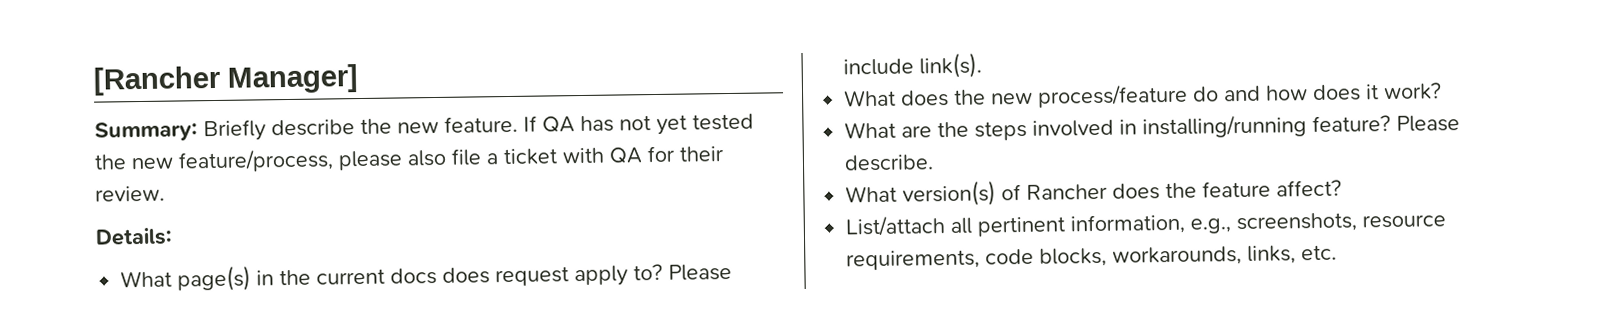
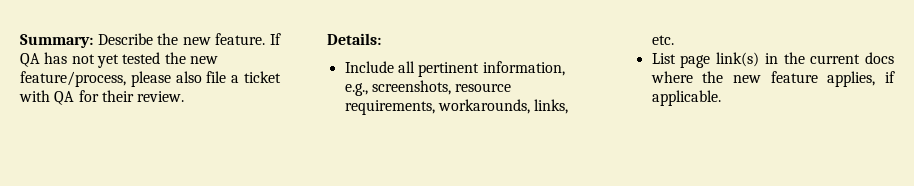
- [Rancher Manager]
- Summary: Briefly describe the new feature.
+ Summary: Describe the new feature.
- What page(s) in the current docs does request apply to? Please include link(s).
- What does the new process/feature do and how does it work?
- What are the steps involved in installing/running feature? Please describe.
- What version(s) of Rancher does the feature affect?
- List/attach all pertinent information, e.g., screenshots, resource requirements, code blocks, workarounds, links, etc.
+ Include all pertinent information, e.g., screenshots, resource requirements, workarounds, links, etc.
+ List page link(s) in the current docs where the new feature applies, if applicable.

